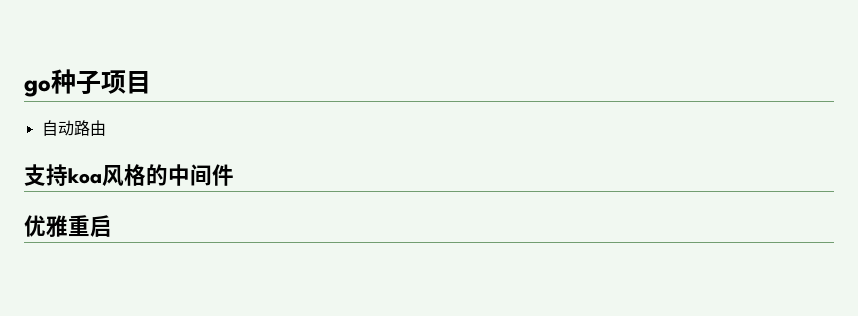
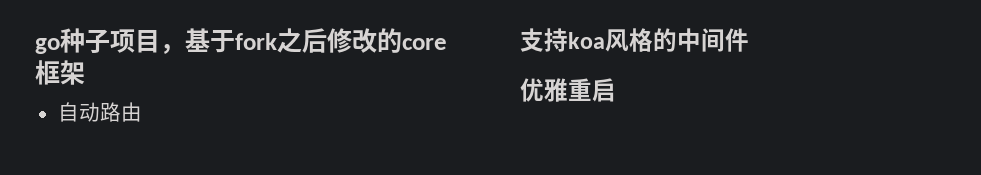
- go种子项目
+ go种子项目，基于fork之后修改的core框架

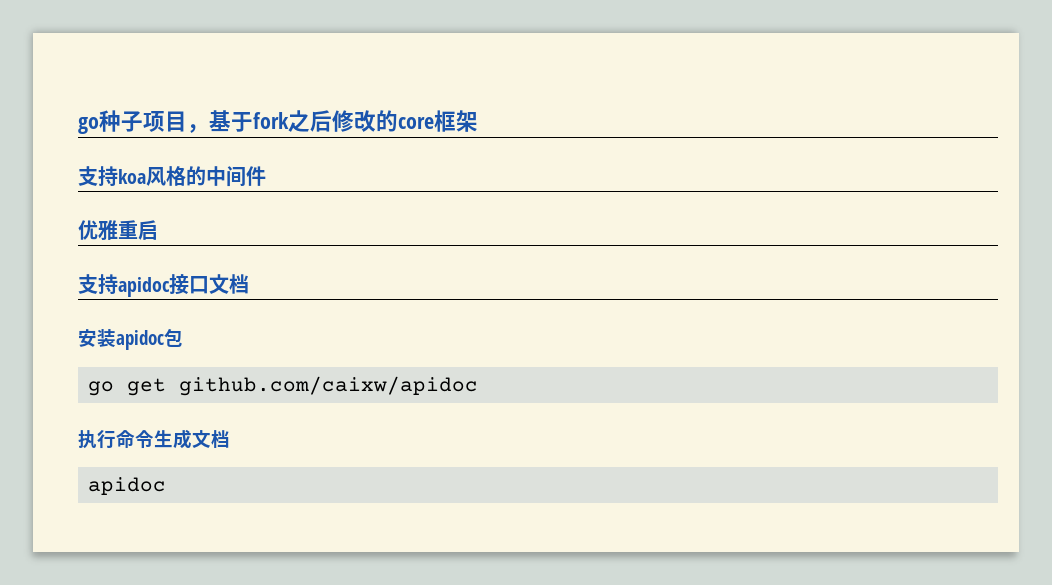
- 自动路由
+ 支持apidoc接口文档
+ 安装apidoc包
+ go get github.com/caixw/apidoc
+ 执行命令生成文档
+ apidoc

